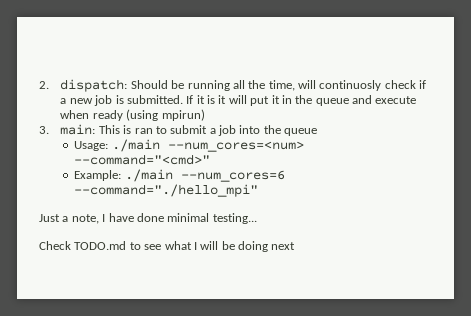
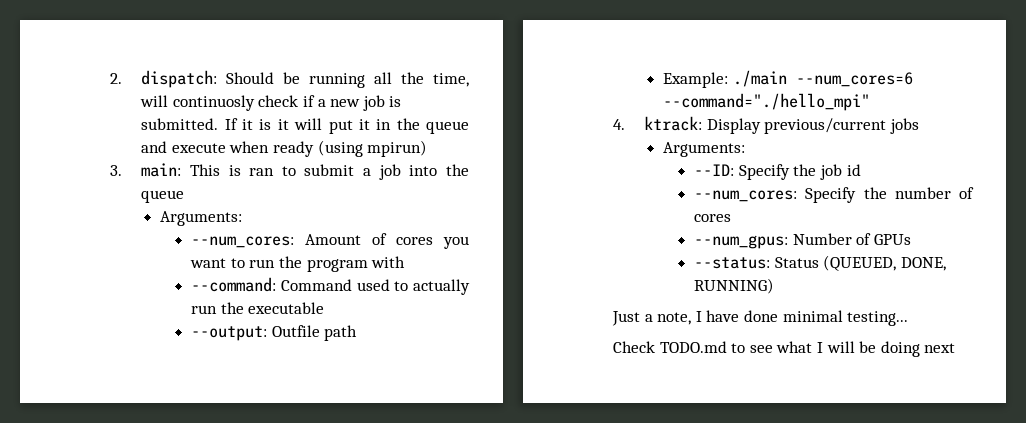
  3. main: This is ran to submit a job into the queue
- Usage: ./main --num_cores=<num> --command="<cmd>"
+ Arguments:
+ --num_cores: Amount of cores you want to run the program with
+ --command: Command used to actually run the executable
+ --output: Outfile path
  Example: ./main --num_cores=6 --command="./hello_mpi"
+ 4. ktrack: Display previous/current jobs
+ Arguments:
+ --ID: Specify the job id
+ --num_cores: Specify the number of cores
+ --num_gpus: Number of GPUs
+ --status: Status (QUEUED, DONE, RUNNING)

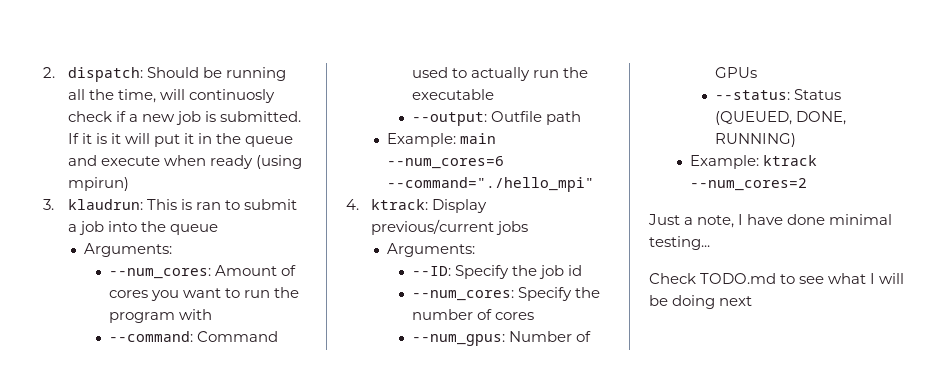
- 3. main: This is ran to submit a job into the queue
+ 3. klaudrun: This is ran to submit a job into the queue
- Example: ./main --num_cores=6 --command="./hello_mpi"
+ Example: main --num_cores=6 --command="./hello_mpi"
+ Example: ktrack --num_cores=2

